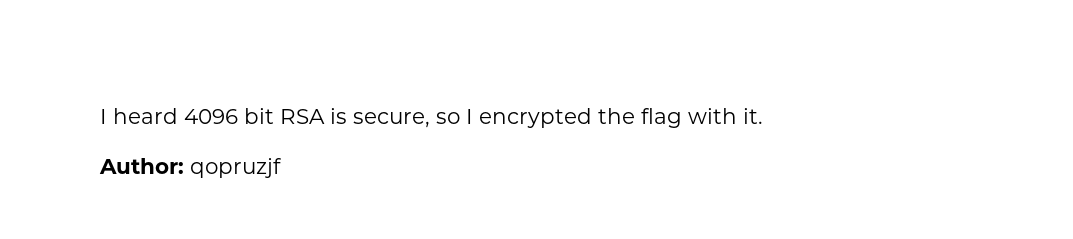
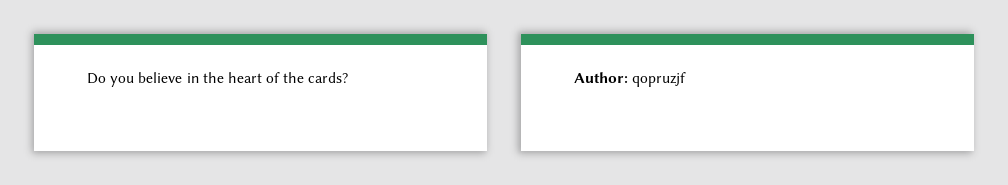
- I heard 4096 bit RSA is secure, so I encrypted the flag with it.
+ Do you believe in the heart of the cards?

